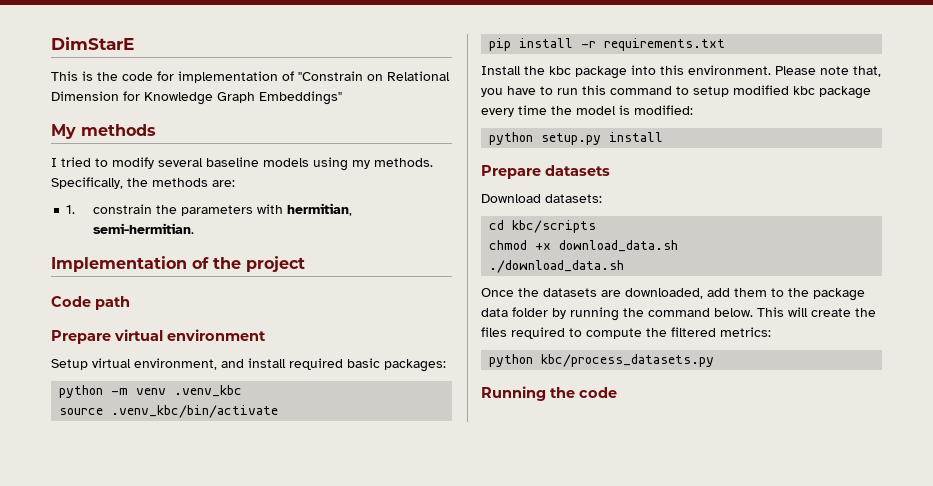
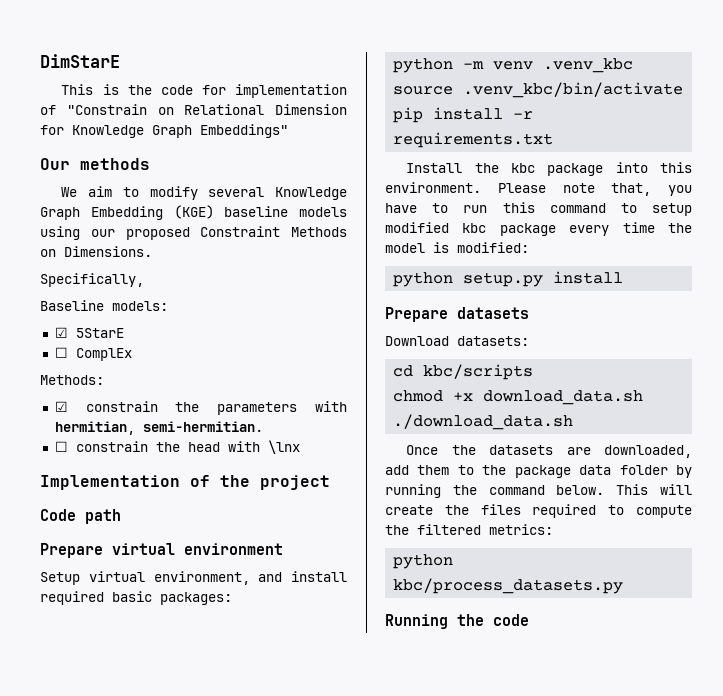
- My methods
+ Our methods
- I tried to modify several baseline models using my methods. Specifically, the methods are:
- 1. constrain the parameters with hermitian, semi-hermitian.
+ We aim to modify several Knowledge Graph Embedding (KGE) baseline models using our proposed Constraint Methods on Dimensions.
+ Specifically,
+ Baseline models:
+ ☑ 5StarE
+ ☐ ComplEx
+ Methods:
+ ☑ constrain the parameters with hermitian, semi-hermitian.
+ ☐ constrain the head with \lnx

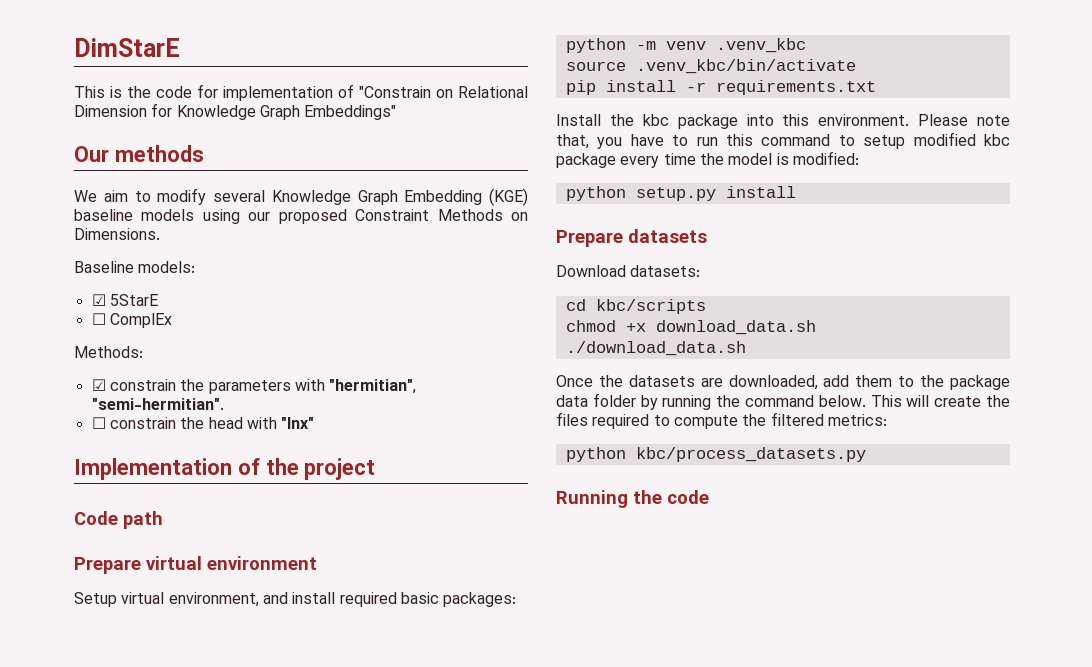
- Specifically,
- ☑ constrain the parameters with hermitian, semi-hermitian.
+ ☑ constrain the parameters with "hermitian", "semi-hermitian".
- ☐ constrain the head with \lnx
+ ☐ constrain the head with "lnx"

